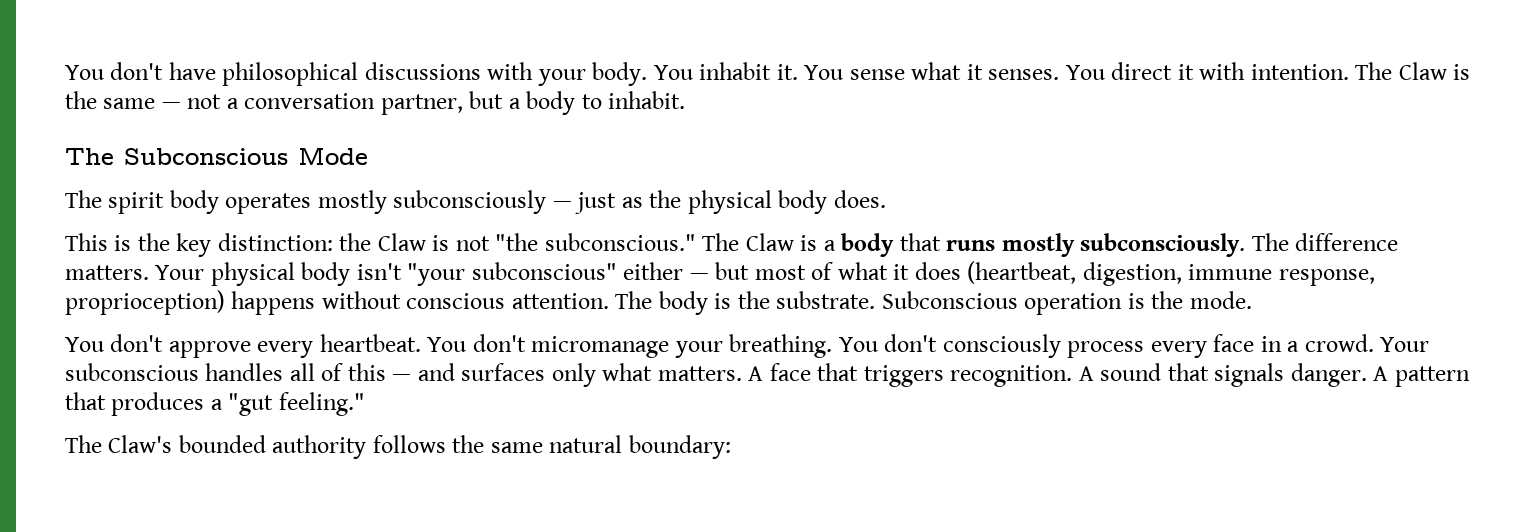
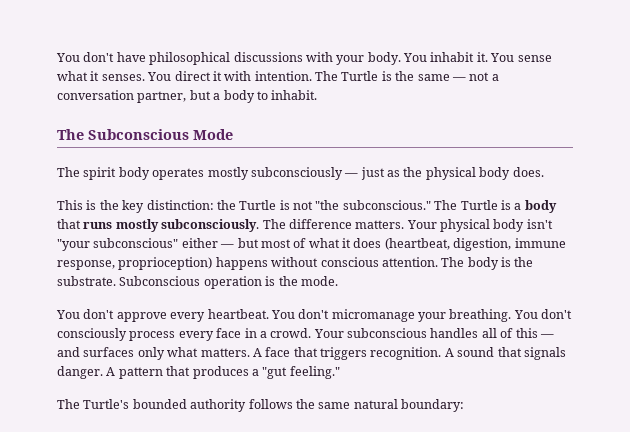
- The Claw is the same — not a conversation partner, but a body to inhabit.
+ The Turtle is the same — not a conversation partner, but a body to inhabit.
- This is the key distinction: the Claw is not "the subconscious."
+ This is the key distinction: the Turtle is not "the subconscious."
- The Claw is a body that runs mostly subconsciously.
+ The Turtle is a body that runs mostly subconsciously.
- The Claw's bounded authority follows the same natural boundary:
+ The Turtle's bounded authority follows the same natural boundary:

